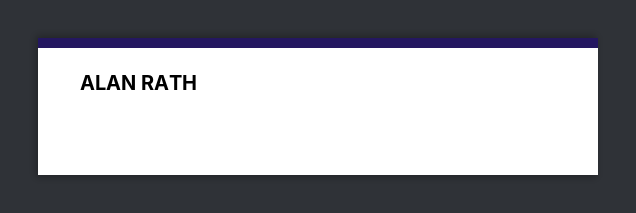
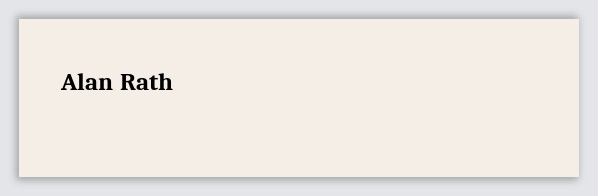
- ALAN RATH
+ Alan Rath

